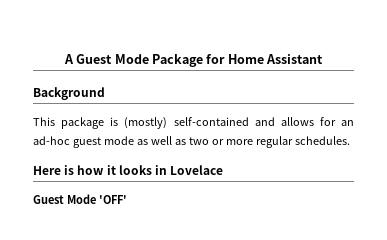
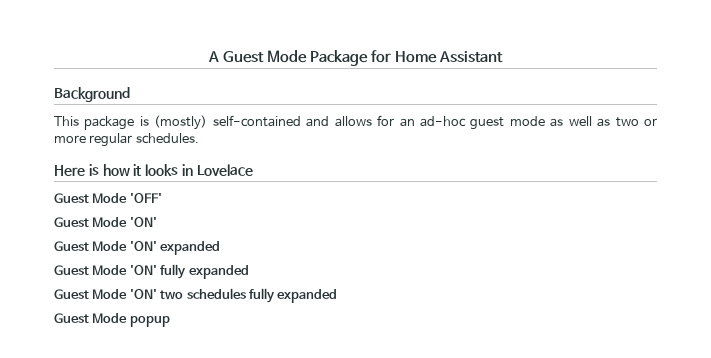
  Guest Mode 'OFF'
+ Guest Mode 'ON'
+ Guest Mode 'ON' expanded
+ Guest Mode 'ON' fully expanded
+ Guest Mode 'ON' two schedules fully expanded
+ Guest Mode popup

